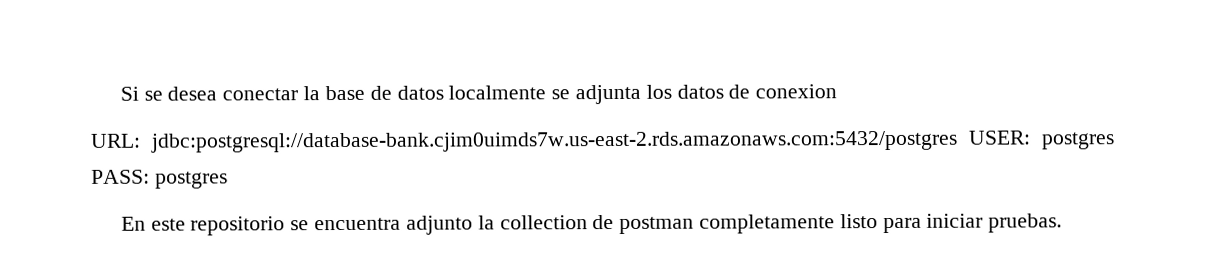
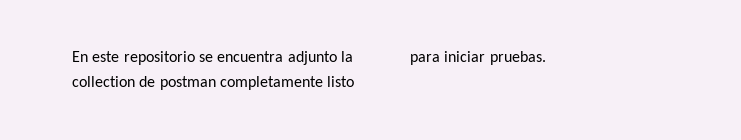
- Si se desea conectar la base de datos localmente se adjunta los datos de conexion
- URL: jdbc:postgresql://database-bank.cjim0uimds7w.us-east-2.rds.amazonaws.com:5432/postgres USER: postgres PASS: postgres

